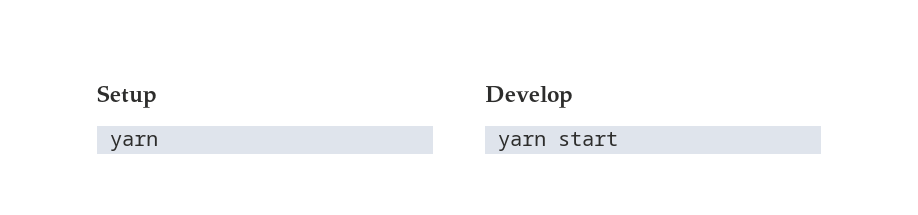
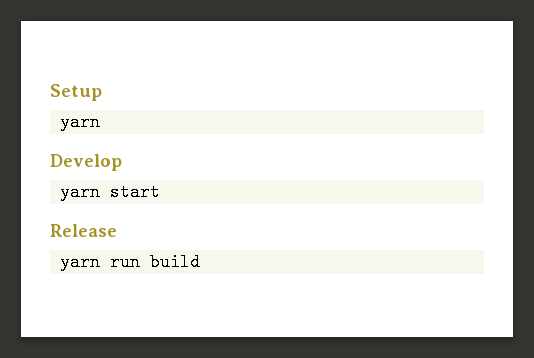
+ Release
+ yarn run build

